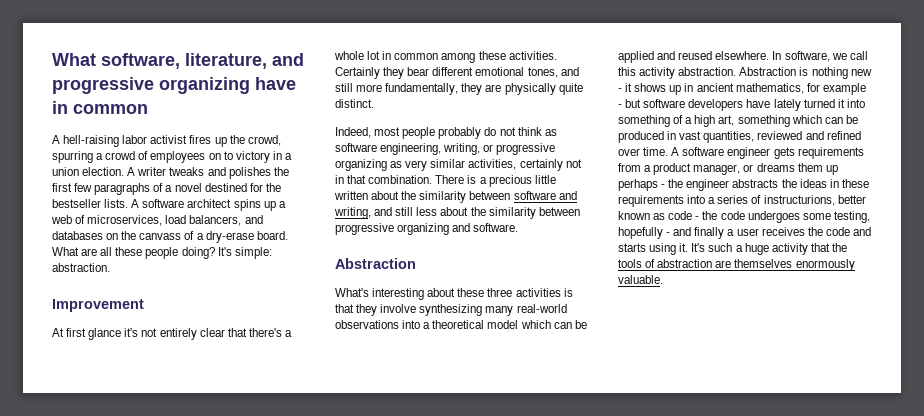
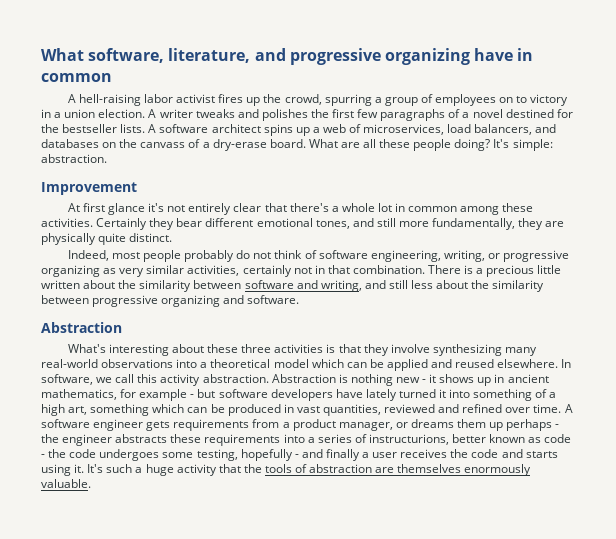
- A hell-raising labor activist fires up the crowd, spurring a crowd of employees on to victory in a union election.
+ A hell-raising labor activist fires up the crowd, spurring a group of employees on to victory in a union election.
- Indeed, most people probably do not think as software engineering, writing, or progressive organizing as very similar activities, certainly not in that combination.
+ Indeed, most people probably do not think of software engineering, writing, or progressive organizing as very similar activities, certainly not in that combination.
- A software engineer gets requirements from a product manager, or dreams them up perhaps - the engineer abstracts the ideas in these requirements into a series of instructurions, better known as code - the code undergoes some testing, hopefully - and finally a user receives the code and starts using it.
+ A software engineer gets requirements from a product manager, or dreams them up perhaps - the engineer abstracts these requirements into a series of instructurions, better known as code - the code undergoes some testing, hopefully - and finally a user receives the code and starts using it.

